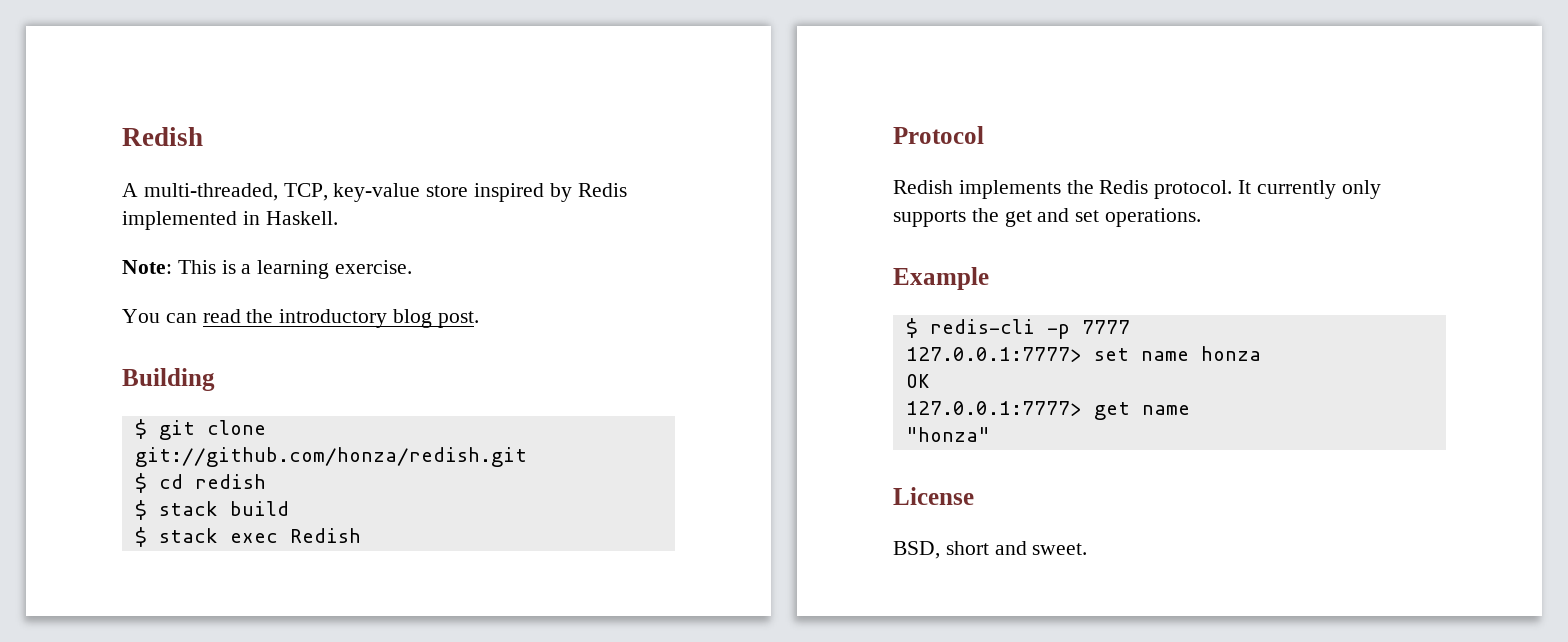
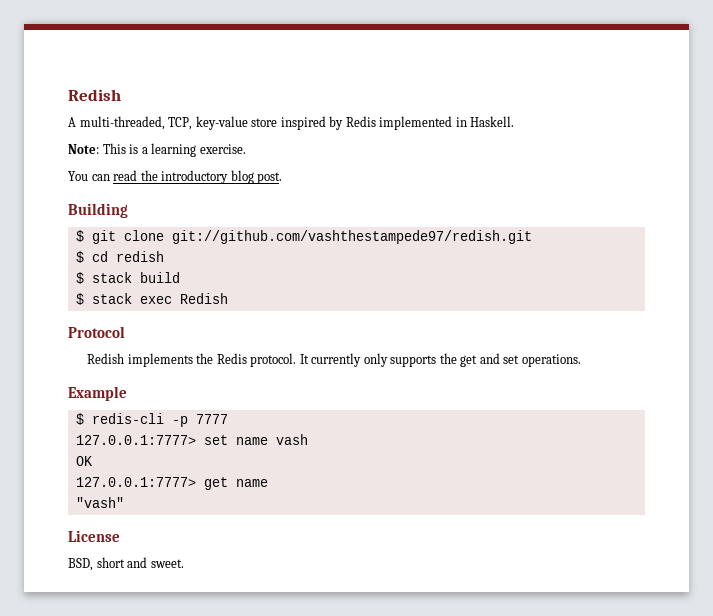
- $ git clone git://github.com/honza/redish.git
+ $ git clone git://github.com/vashthestampede97/redish.git
- 127.0.0.1:7777> set name honza
+ 127.0.0.1:7777> set name vash
- "honza"
+ "vash"

